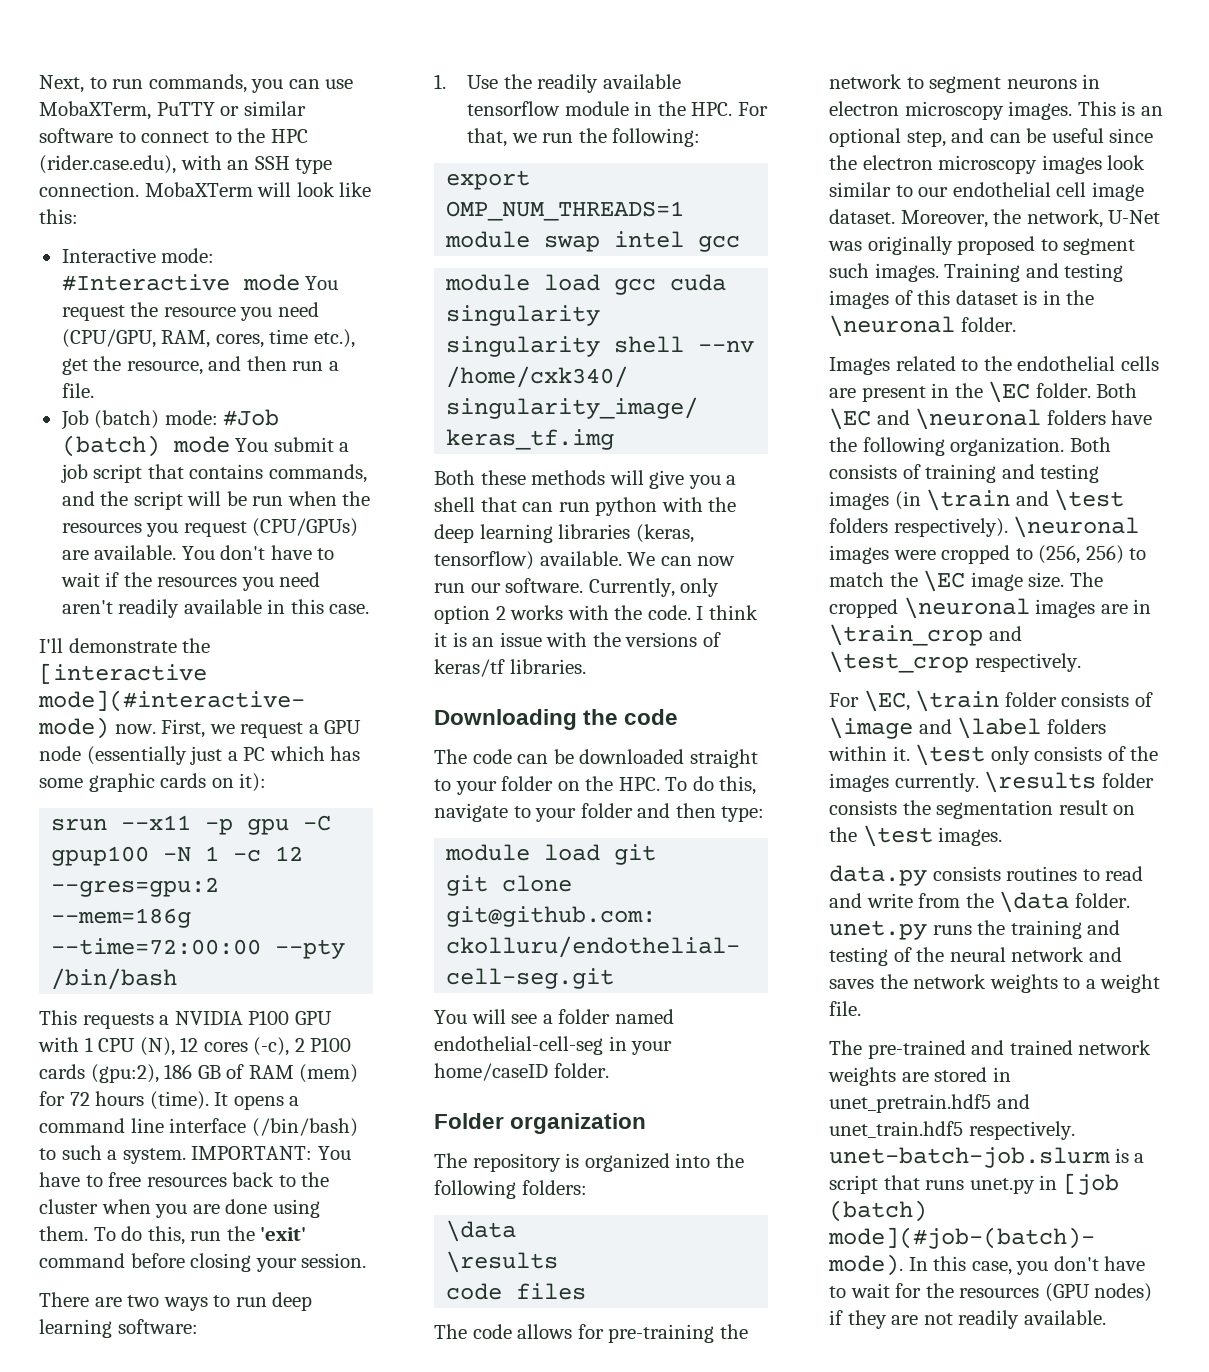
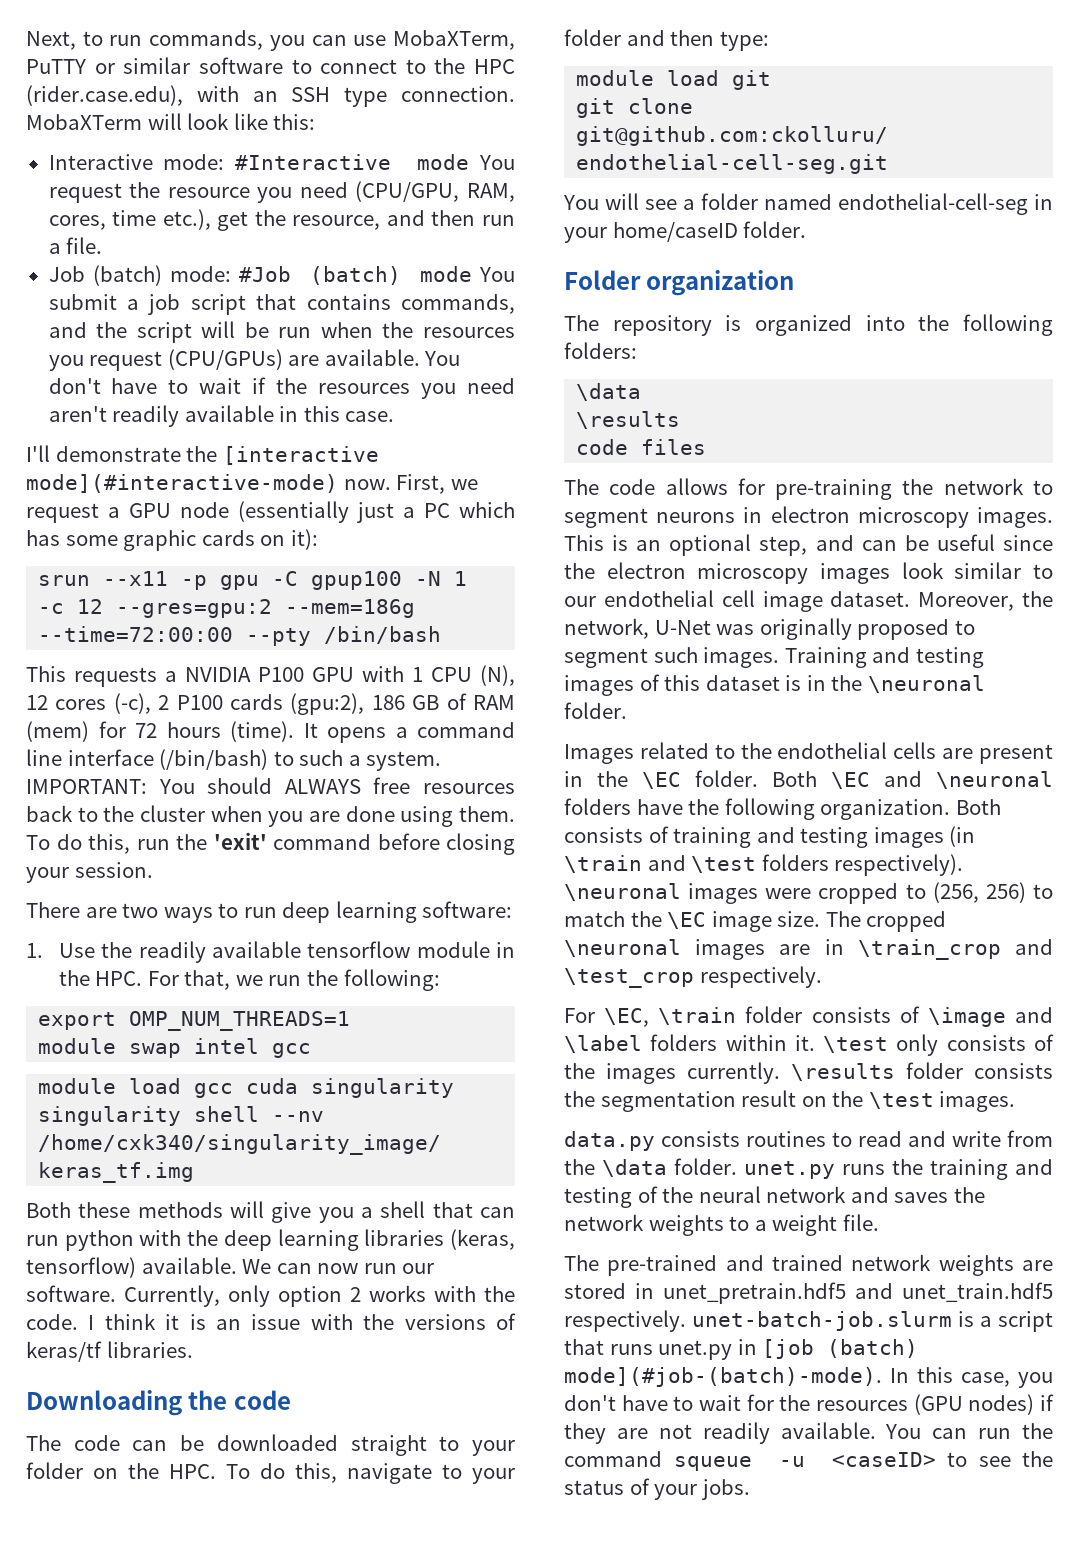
- IMPORTANT: You have to free resources back to the cluster when you are done using them.
+ IMPORTANT: You should ALWAYS free resources back to the cluster when you are done using them.
+ You can run the command squeue -u <caseID> to see the status of your jobs.

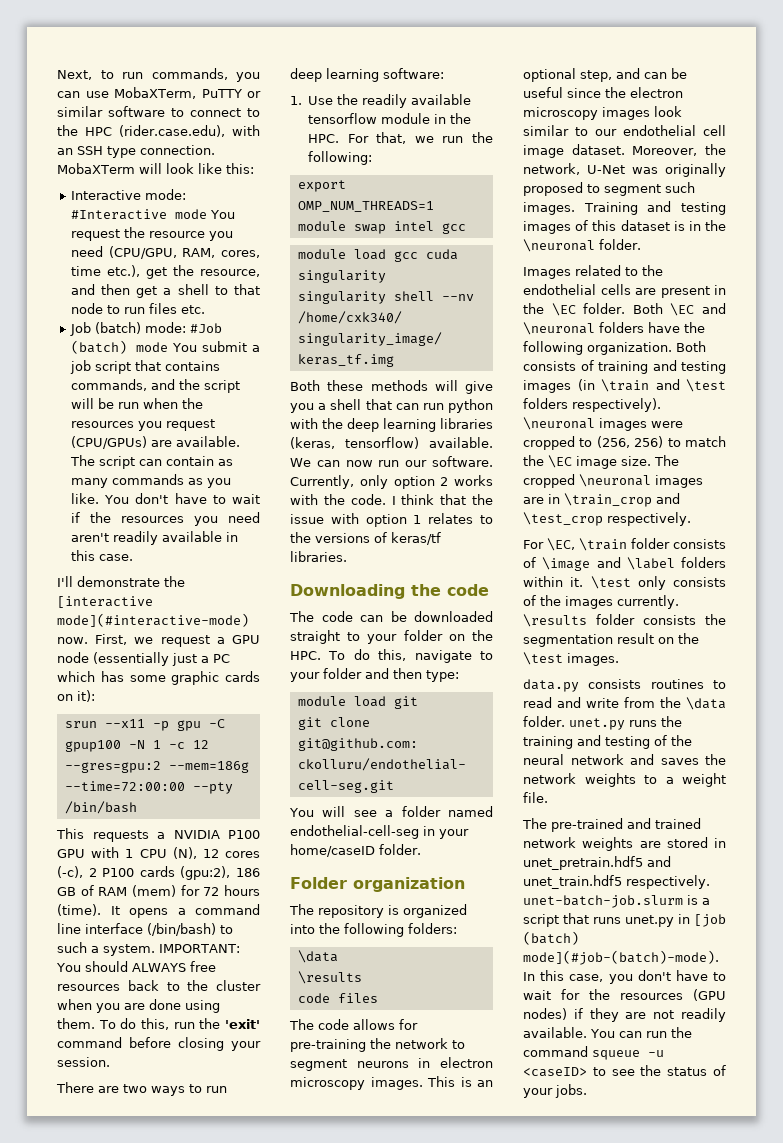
- Interactive mode: #Interactive mode You request the resource you need (CPU/GPU, RAM, cores, time etc.), get the resource, and then run a file.
+ Interactive mode: #Interactive mode You request the resource you need (CPU/GPU, RAM, cores, time etc.), get the resource, and then get a shell to that node to run files etc.
+ The script can contain as many commands as you like.
- I think it is an issue with the versions of keras/tf libraries.
+ I think that the issue with option 1 relates to the versions of keras/tf libraries.

